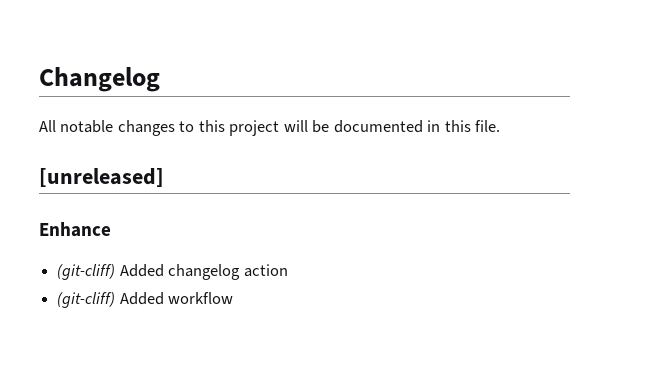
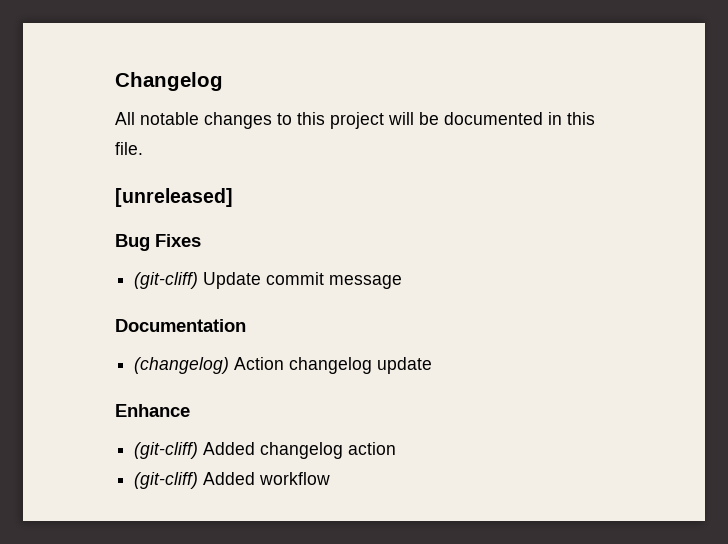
+ Bug Fixes
+ (git-cliff) Update commit message
+ Documentation
+ (changelog) Action changelog update

